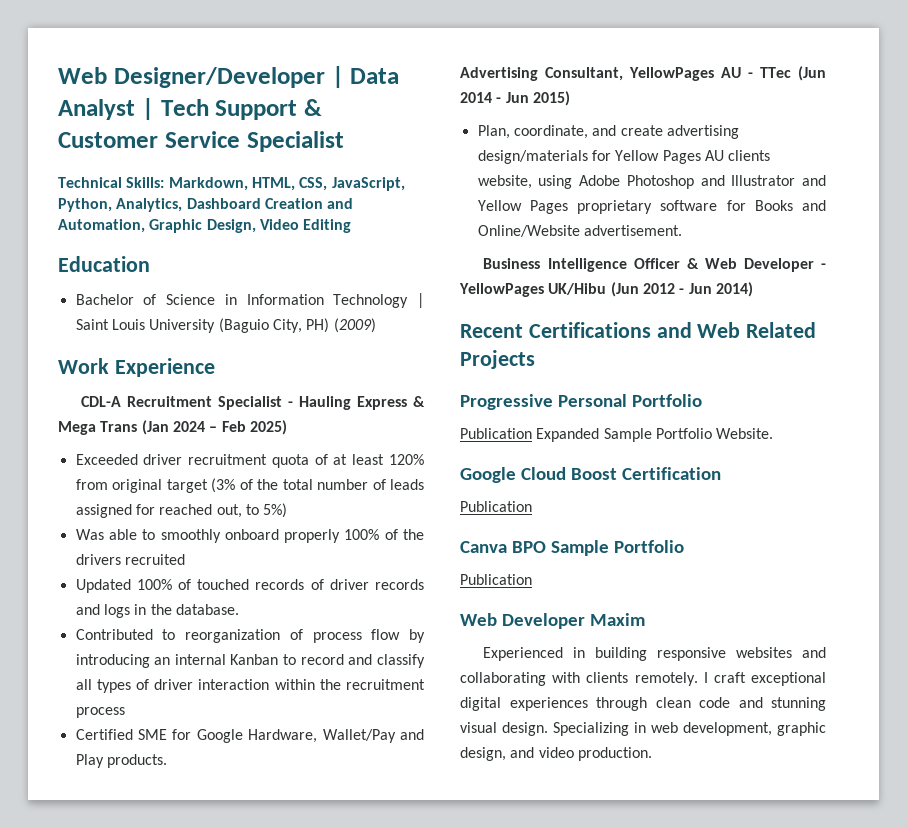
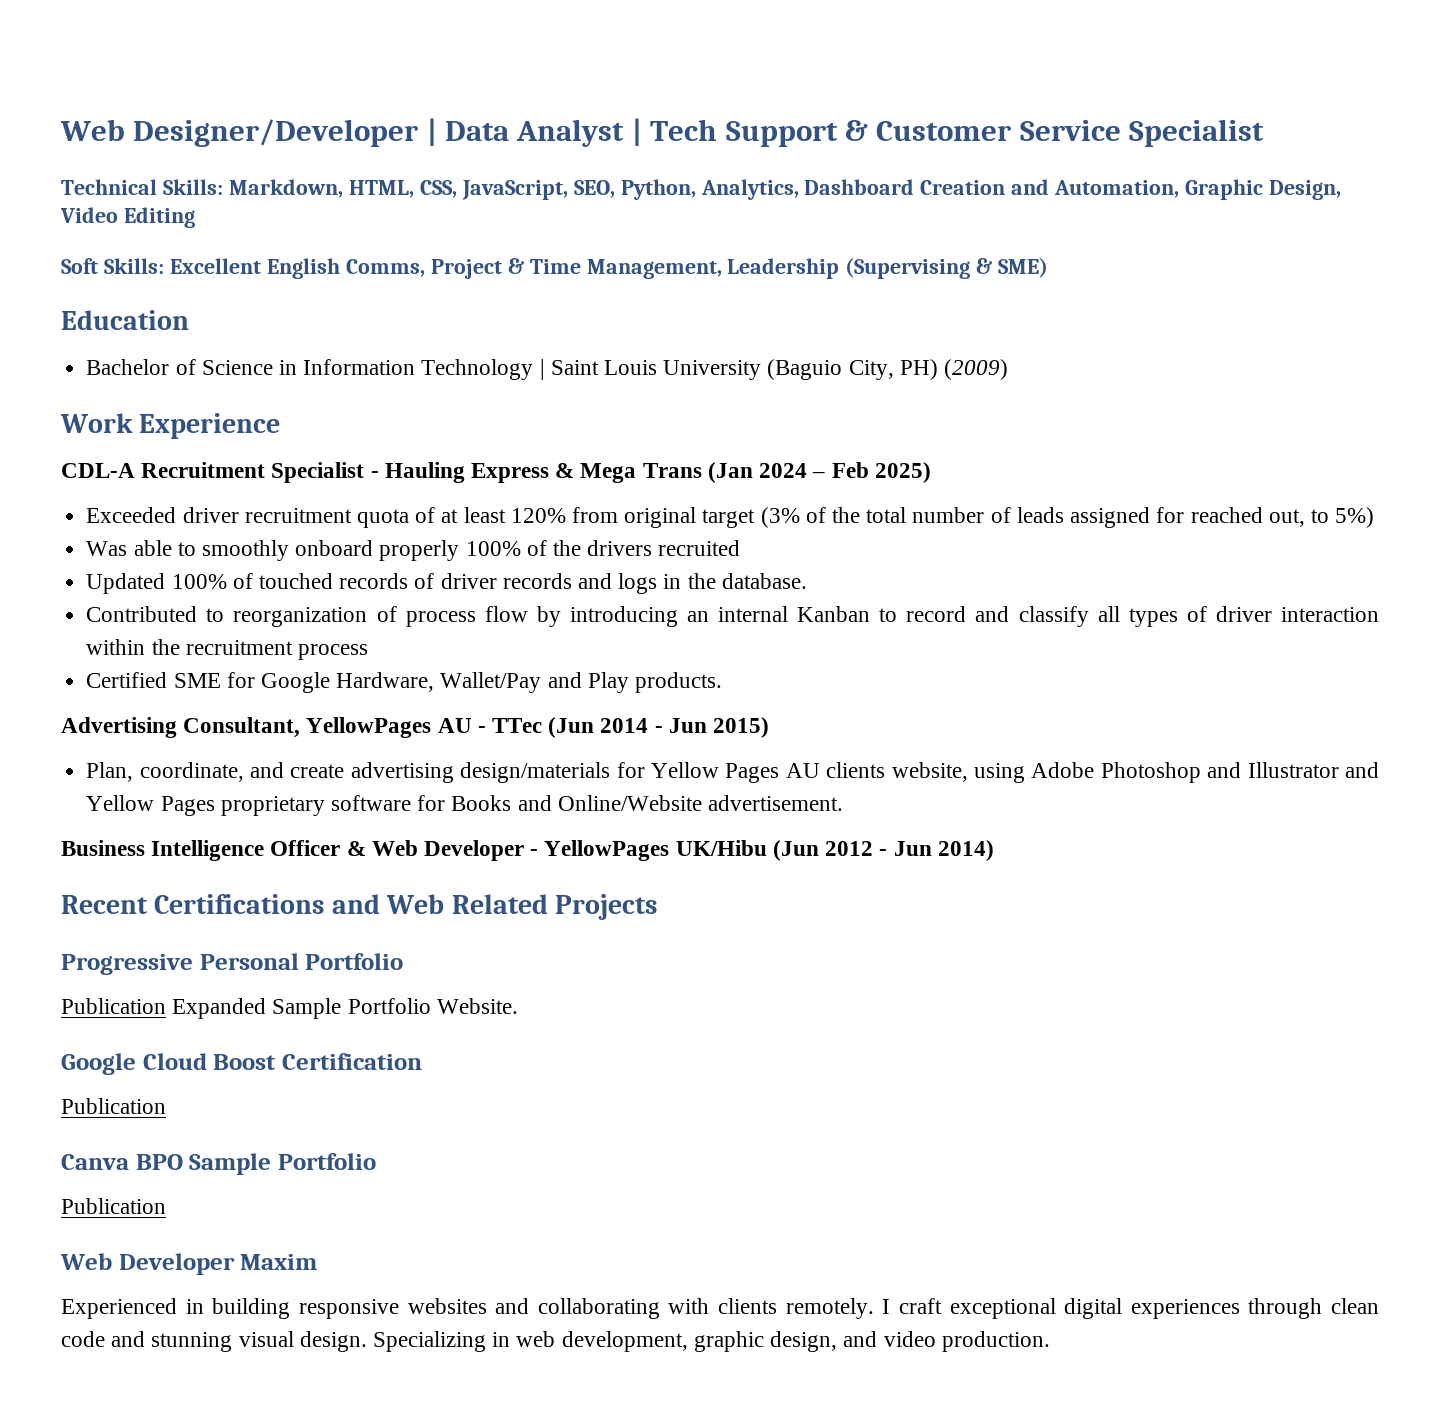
- Technical Skills: Markdown, HTML, CSS, JavaScript, Python, Analytics, Dashboard Creation and Automation, Graphic Design, Video Editing
+ Technical Skills: Markdown, HTML, CSS, JavaScript, SEO, Python, Analytics, Dashboard Creation and Automation, Graphic Design, Video Editing
+ Soft Skills: Excellent English Comms, Project & Time Management, Leadership (Supervising & SME)

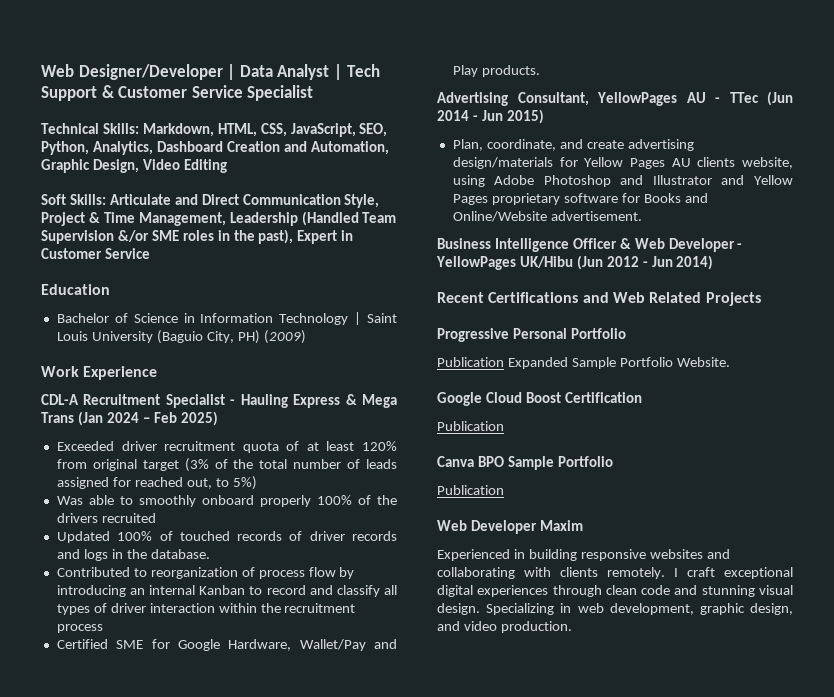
- Soft Skills: Excellent English Comms, Project & Time Management, Leadership (Supervising & SME)
+ Soft Skills: Articulate and Direct Communication Style, Project & Time Management, Leadership (Handled Team Supervision &/or SME roles in the past), Expert in Customer Service

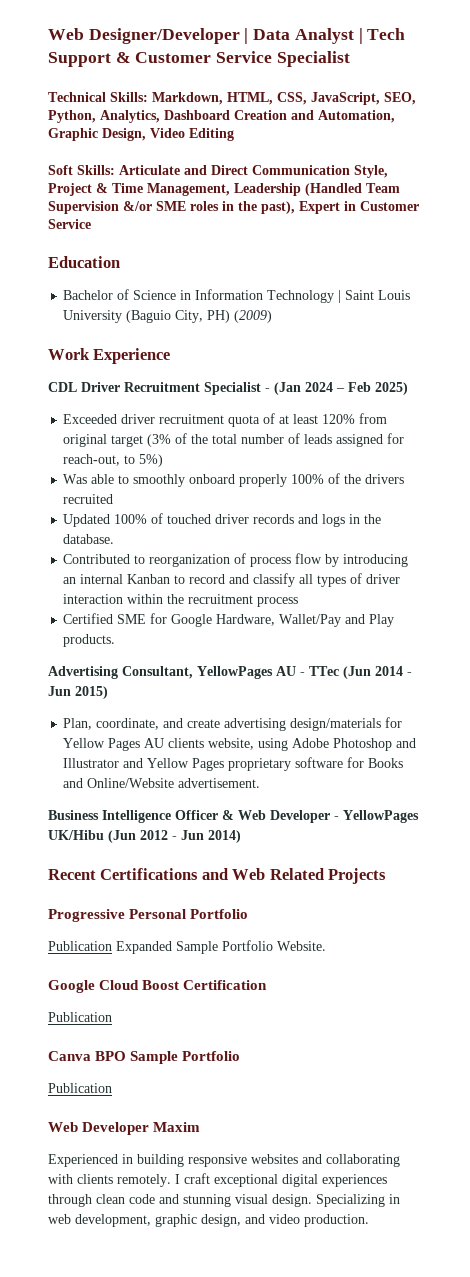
- CDL-A Recruitment Specialist - Hauling Express & Mega Trans (Jan 2024 – Feb 2025)
+ CDL Driver Recruitment Specialist - (Jan 2024 – Feb 2025)
- Exceeded driver recruitment quota of at least 120% from original target (3% of the total number of leads assigned for reached out, to 5%)
+ Exceeded driver recruitment quota of at least 120% from original target (3% of the total number of leads assigned for reach-out, to 5%)
- Updated 100% of touched records of driver records and logs in the database.
+ Updated 100% of touched driver records and logs in the database.

